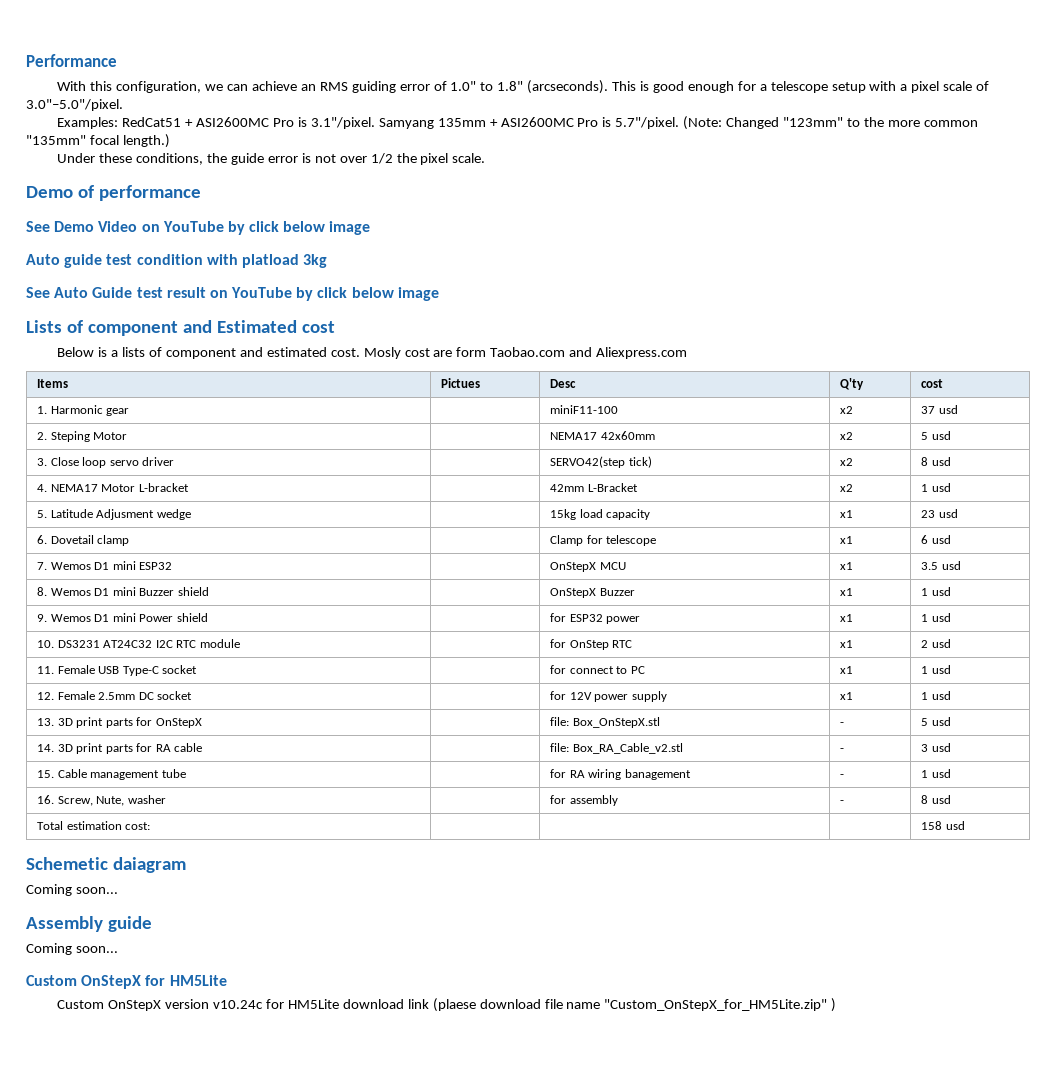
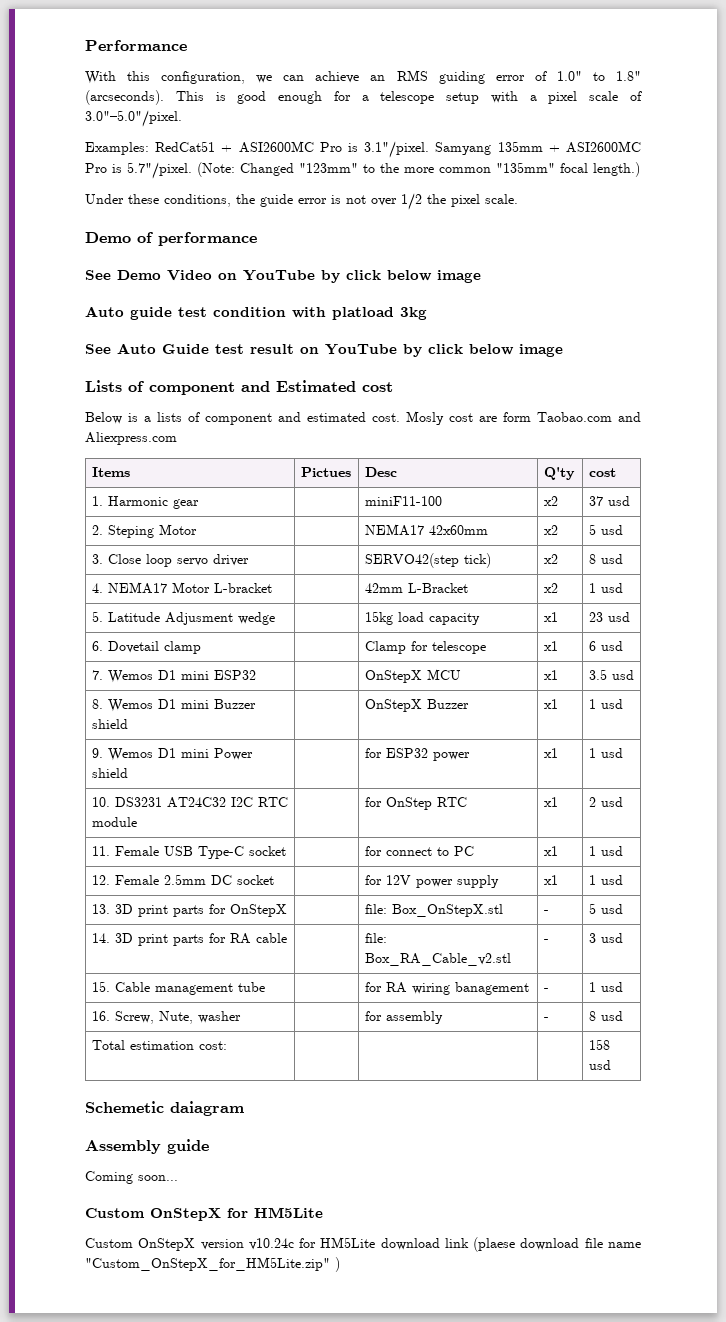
  Schemetic daiagram
- Coming soon...

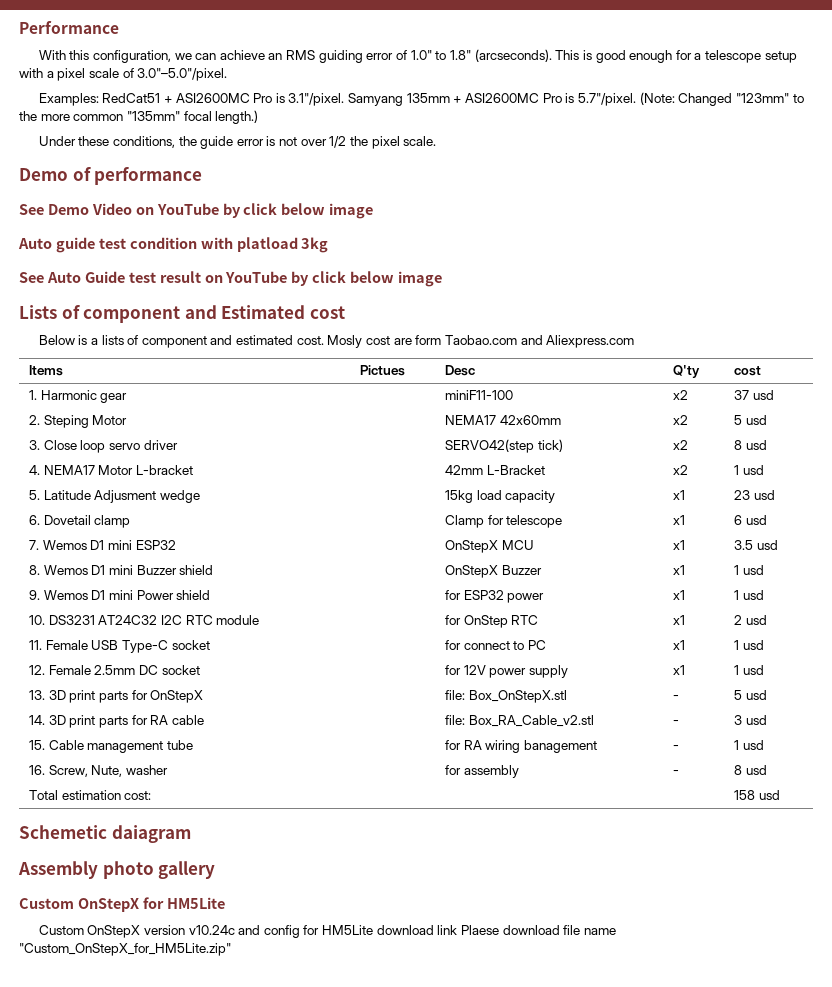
- Assembly guide
- Coming soon...
+ Assembly photo gallery
- Custom OnStepX version v10.24c for HM5Lite download link (plaese download file name "Custom_OnStepX_for_HM5Lite.zip" )
+ Custom OnStepX version v10.24c and config for HM5Lite download link Plaese download file name "Custom_OnStepX_for_HM5Lite.zip"

